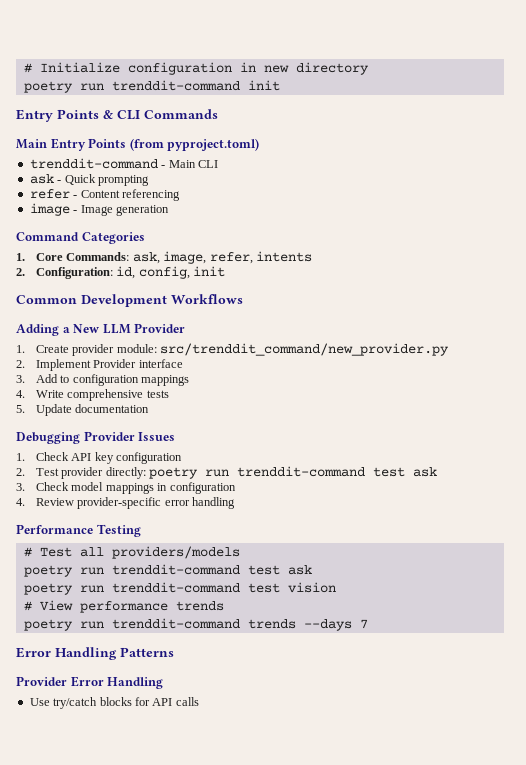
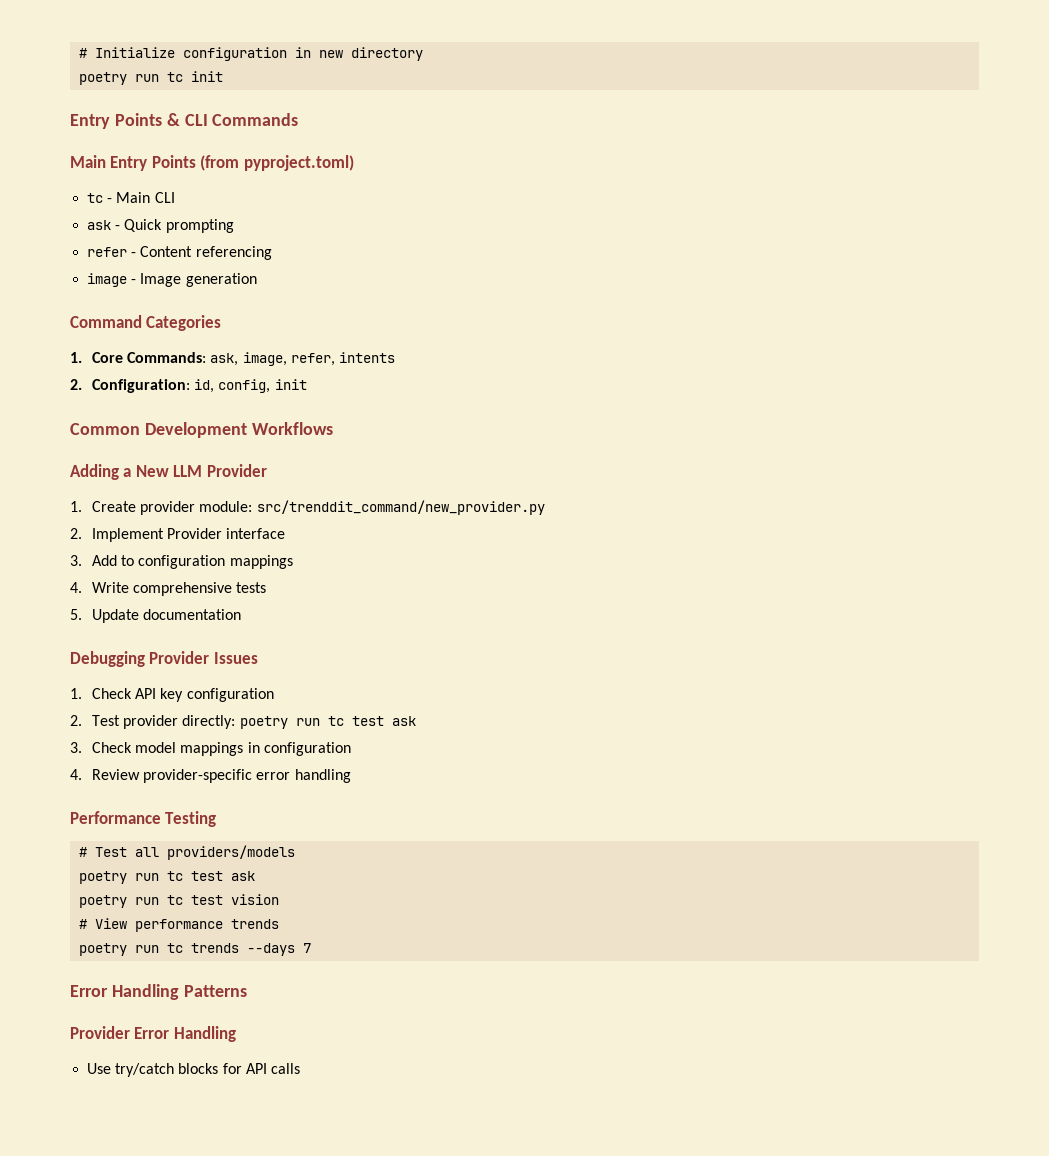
- poetry run trenddit-command init
+ poetry run tc init
- trenddit-command - Main CLI
+ tc - Main CLI
- 2. Test provider directly: poetry run trenddit-command test ask
+ 2. Test provider directly: poetry run tc test ask
  # Test all providers/models
- poetry run trenddit-command test ask
+ poetry run tc test ask
- poetry run trenddit-command test vision
+ poetry run tc test vision
- poetry run trenddit-command trends --days 7
+ poetry run tc trends --days 7

